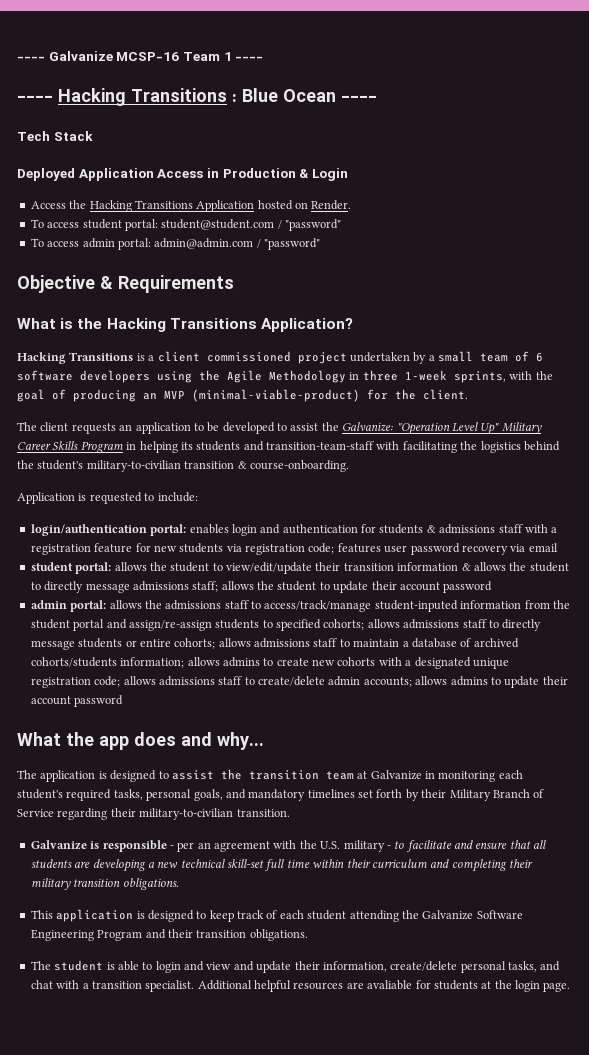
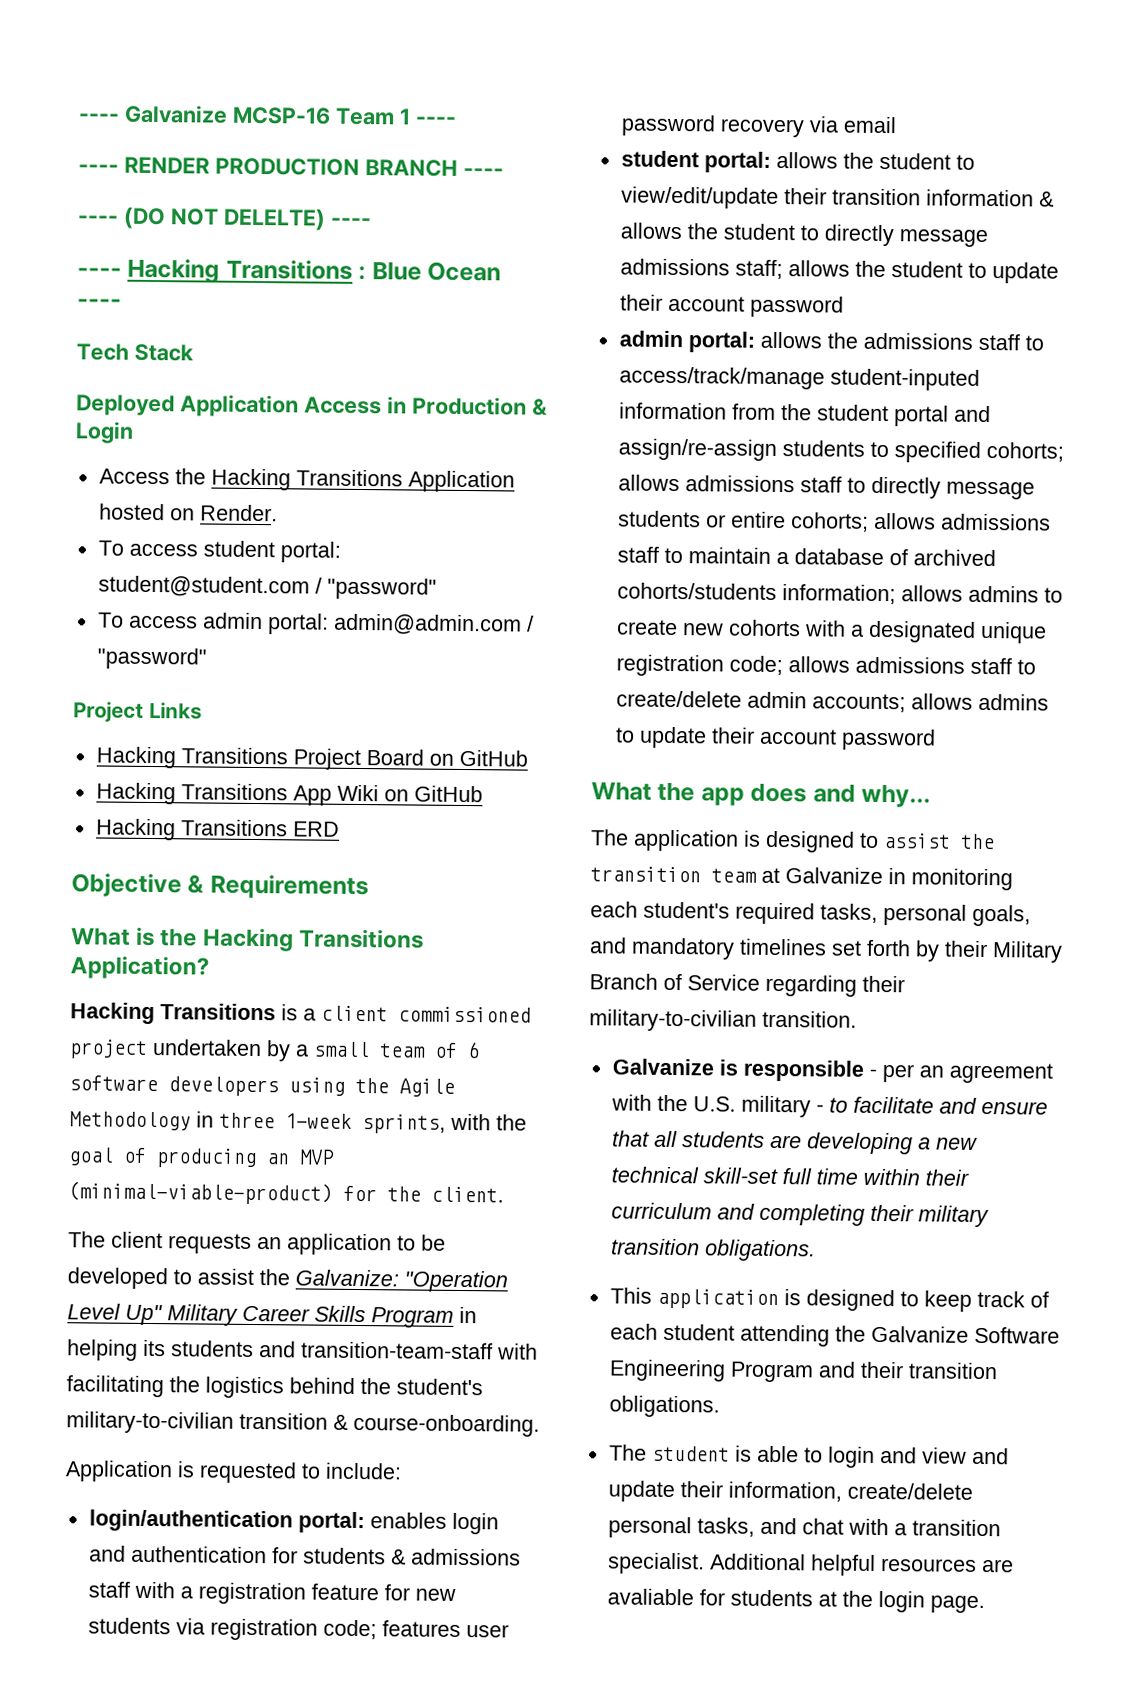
+ ---- RENDER PRODUCTION BRANCH ----
+ ---- (DO NOT DELELTE) ----
+ Project Links
+ Hacking Transitions Project Board on GitHub
+ Hacking Transitions App Wiki on GitHub
+ Hacking Transitions ERD

